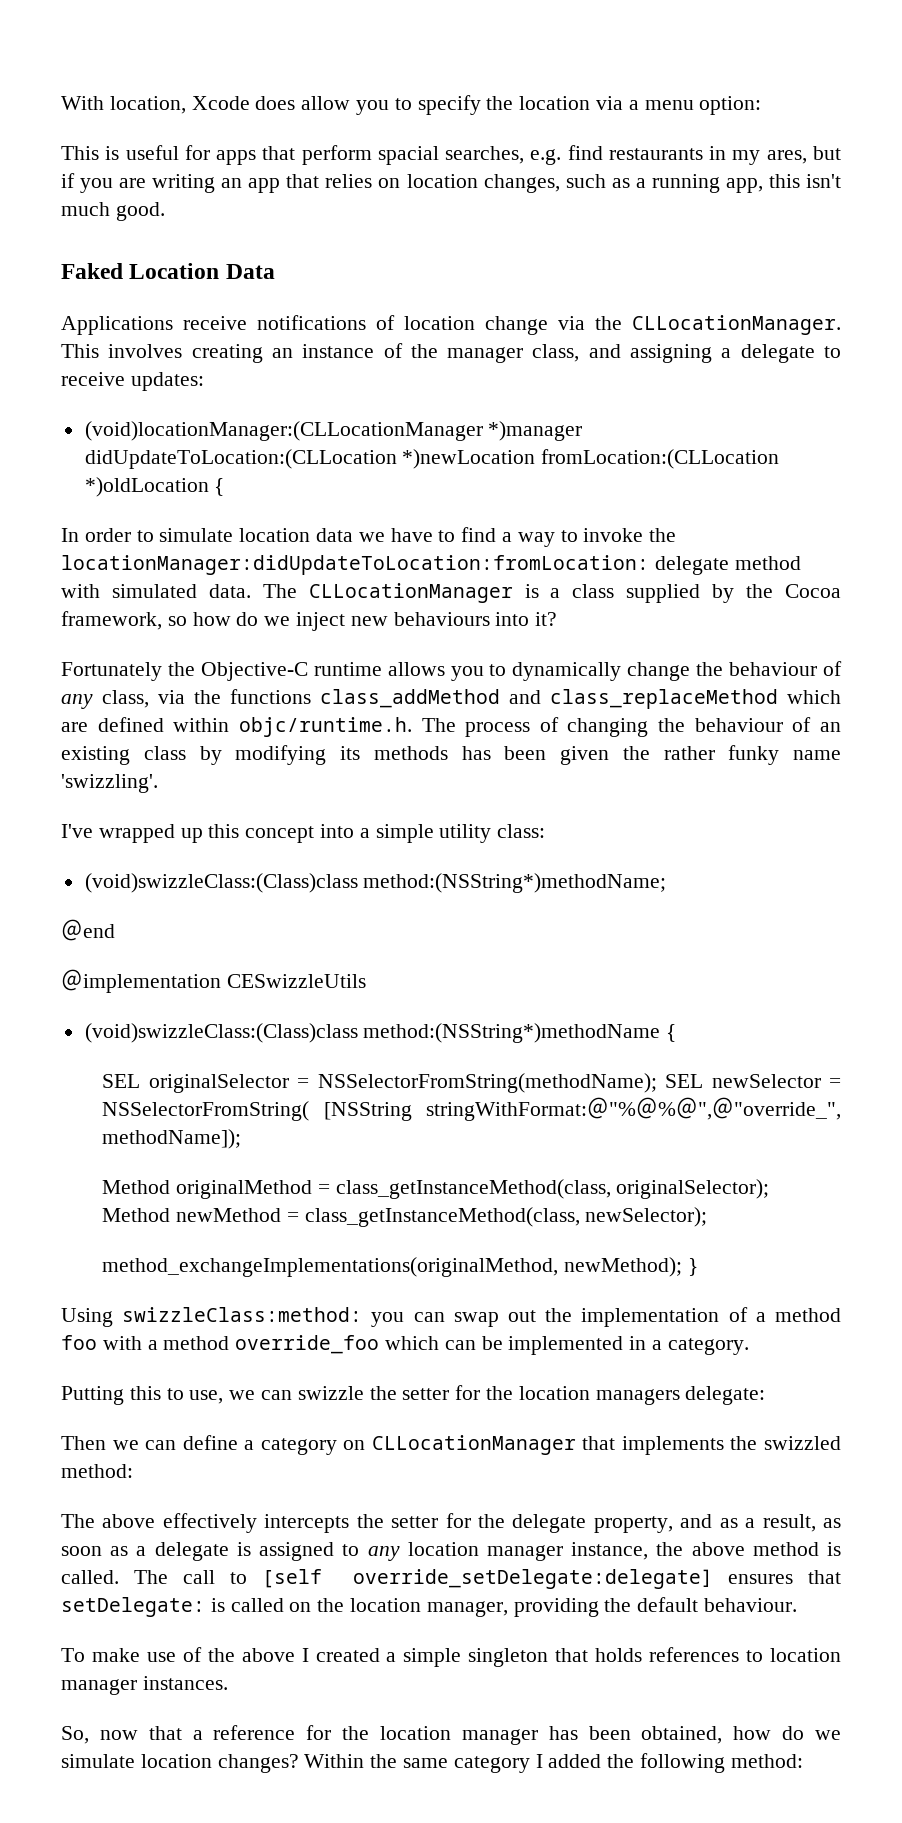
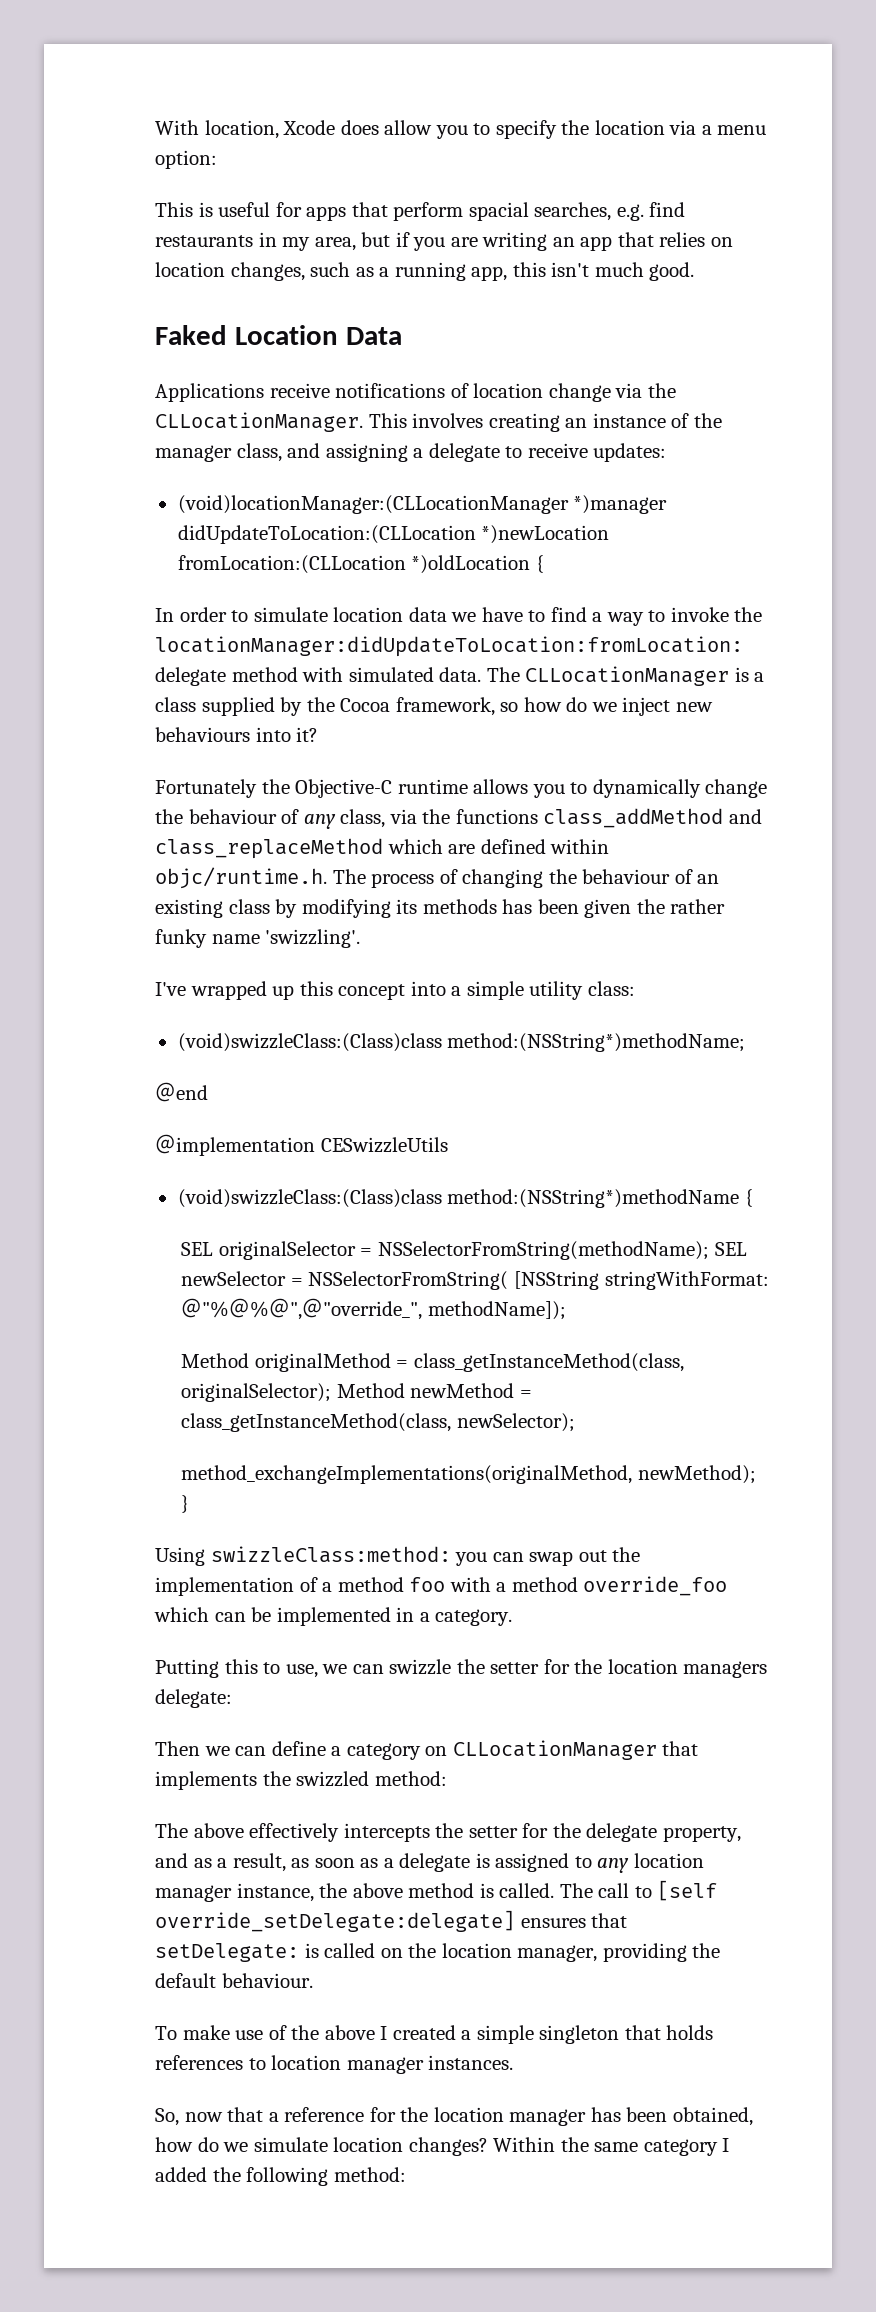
- This is useful for apps that perform spacial searches, e.g. find restaurants in my ares, but if you are writing an app that relies on location changes, such as a running app, this isn't much good.
+ This is useful for apps that perform spacial searches, e.g. find restaurants in my area, but if you are writing an app that relies on location changes, such as a running app, this isn't much good.

